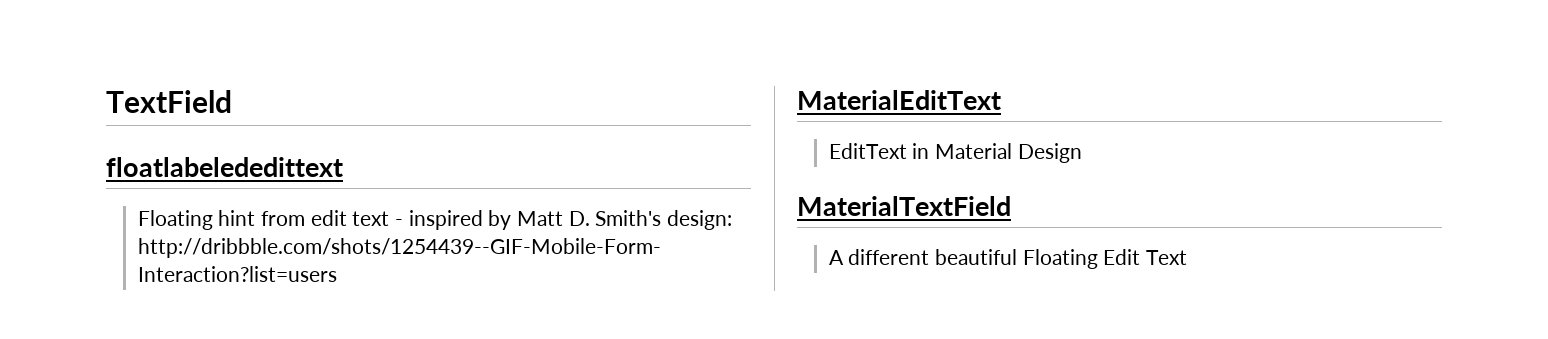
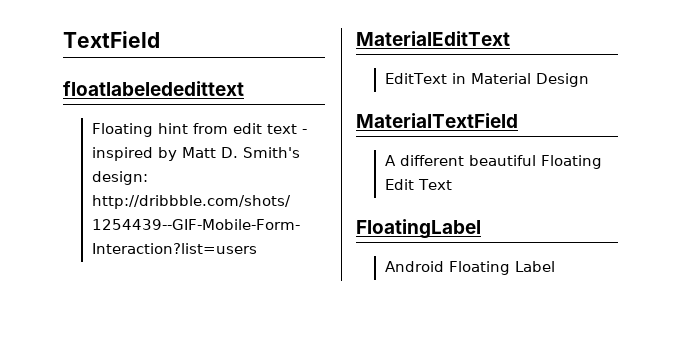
+ FloatingLabel
+ Android Floating Label

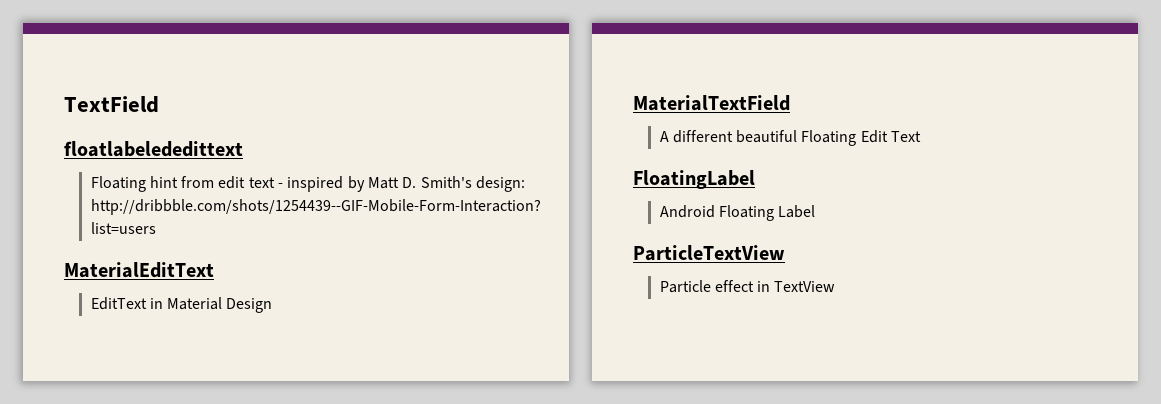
+ ParticleTextView
+ Particle effect in TextView

